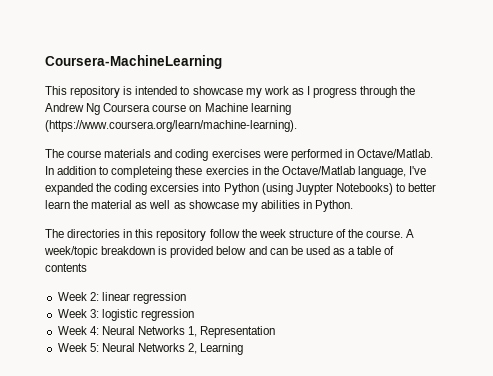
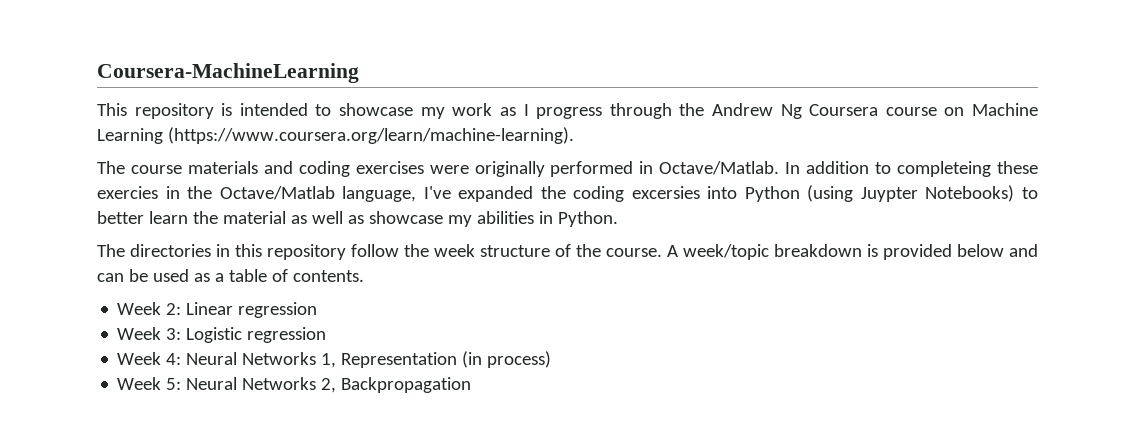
- This repository is intended to showcase my work as I progress through the Andrew Ng Coursera course on Machine learning (https://www.coursera.org/learn/machine-learning).
+ This repository is intended to showcase my work as I progress through the Andrew Ng Coursera course on Machine Learning (https://www.coursera.org/learn/machine-learning).
- The course materials and coding exercises were performed in Octave/Matlab.
+ The course materials and coding exercises were originally performed in Octave/Matlab.
- A week/topic breakdown is provided below and can be used as a table of contents
+ A week/topic breakdown is provided below and can be used as a table of contents.
- Week 2: linear regression
+ Week 2: Linear regression
- Week 3: logistic regression
+ Week 3: Logistic regression
- Week 4: Neural Networks 1, Representation
+ Week 4: Neural Networks 1, Representation (in process)
- Week 5: Neural Networks 2, Learning
+ Week 5: Neural Networks 2, Backpropagation

